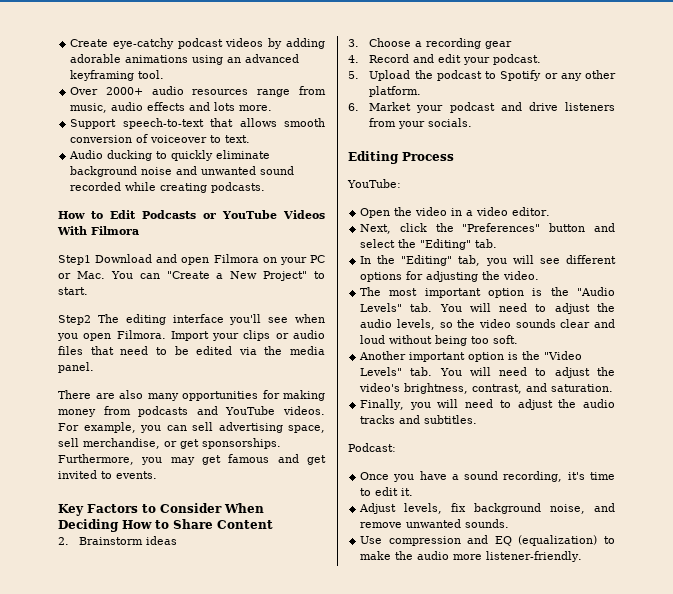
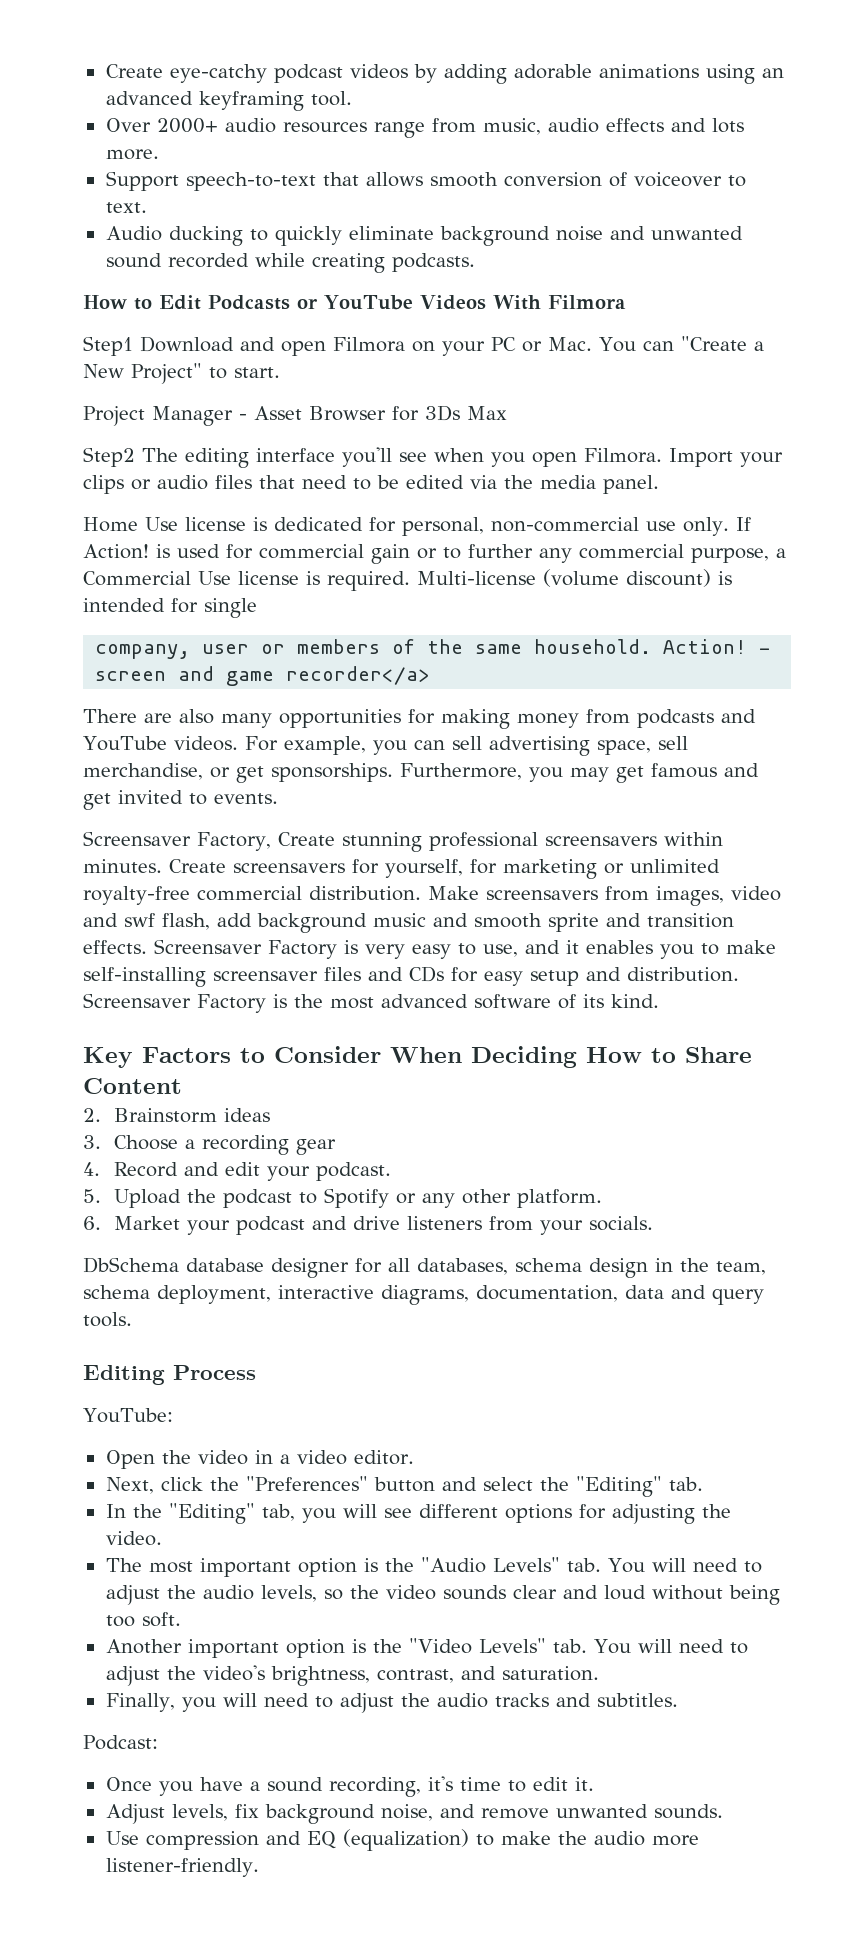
+ Project Manager - Asset Browser for 3Ds Max
+ Home Use license is dedicated for personal, non-commercial use only. If Action! is used for commercial gain or to further any commercial purpose, a Commercial Use license is required. Multi-license (volume discount) is intended for single
+ company, user or members of the same household. Action! - screen and game recorder</a>
+ Screensaver Factory, Create stunning professional screensavers within minutes. Create screensavers for yourself, for marketing or unlimited royalty-free commercial distribution. Make screensavers from images, video and swf flash, add background music and smooth sprite and transition effects. Screensaver Factory is very easy to use, and it enables you to make self-installing screensaver files and CDs for easy setup and distribution. Screensaver Factory is the most advanced software of its kind.
+ DbSchema database designer for all databases, schema design in the team, schema deployment, interactive diagrams, documentation, data and query tools.

